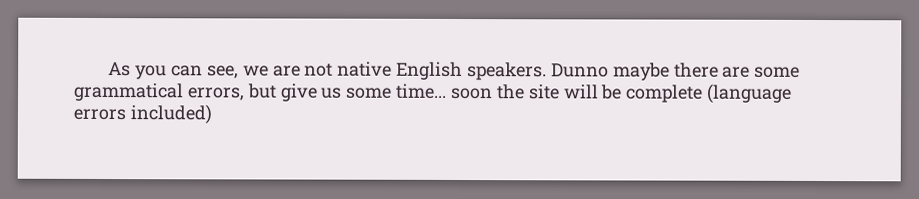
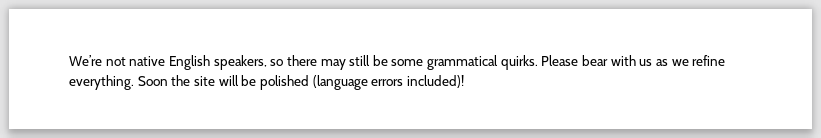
- As you can see, we are not native English speakers. Dunno maybe there are some grammatical errors, but give us some time... soon the site will be complete (language errors included)
+ We’re not native English speakers, so there may still be some grammatical quirks. Please bear with us as we refine everything. Soon the site will be polished (language errors included)!

